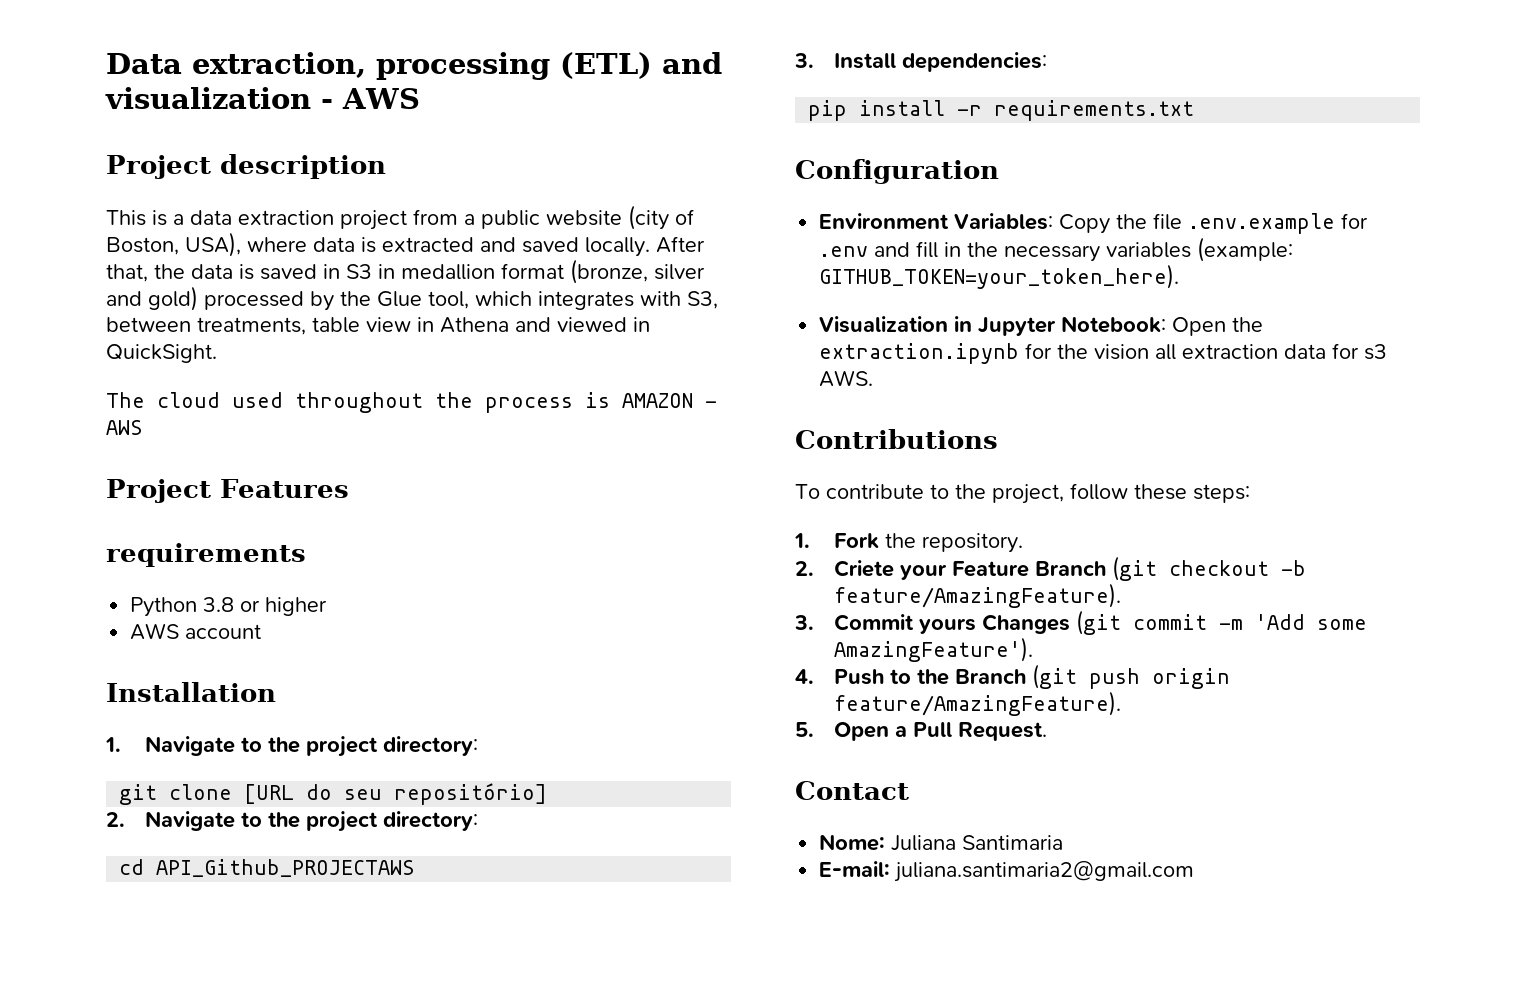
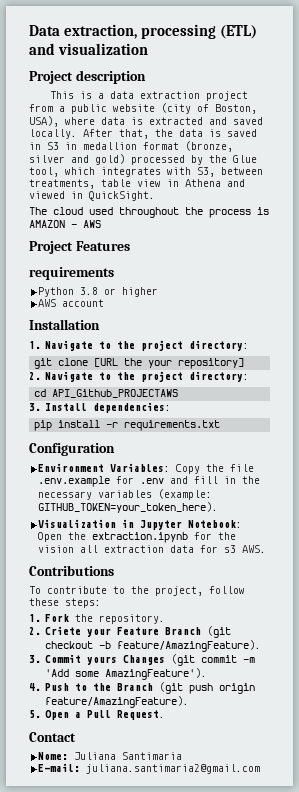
- Data extraction, processing (ETL) and visualization - AWS
+ Data extraction, processing (ETL) and visualization
- git clone [URL do seu repositório]
+ git clone [URL the your repository]

